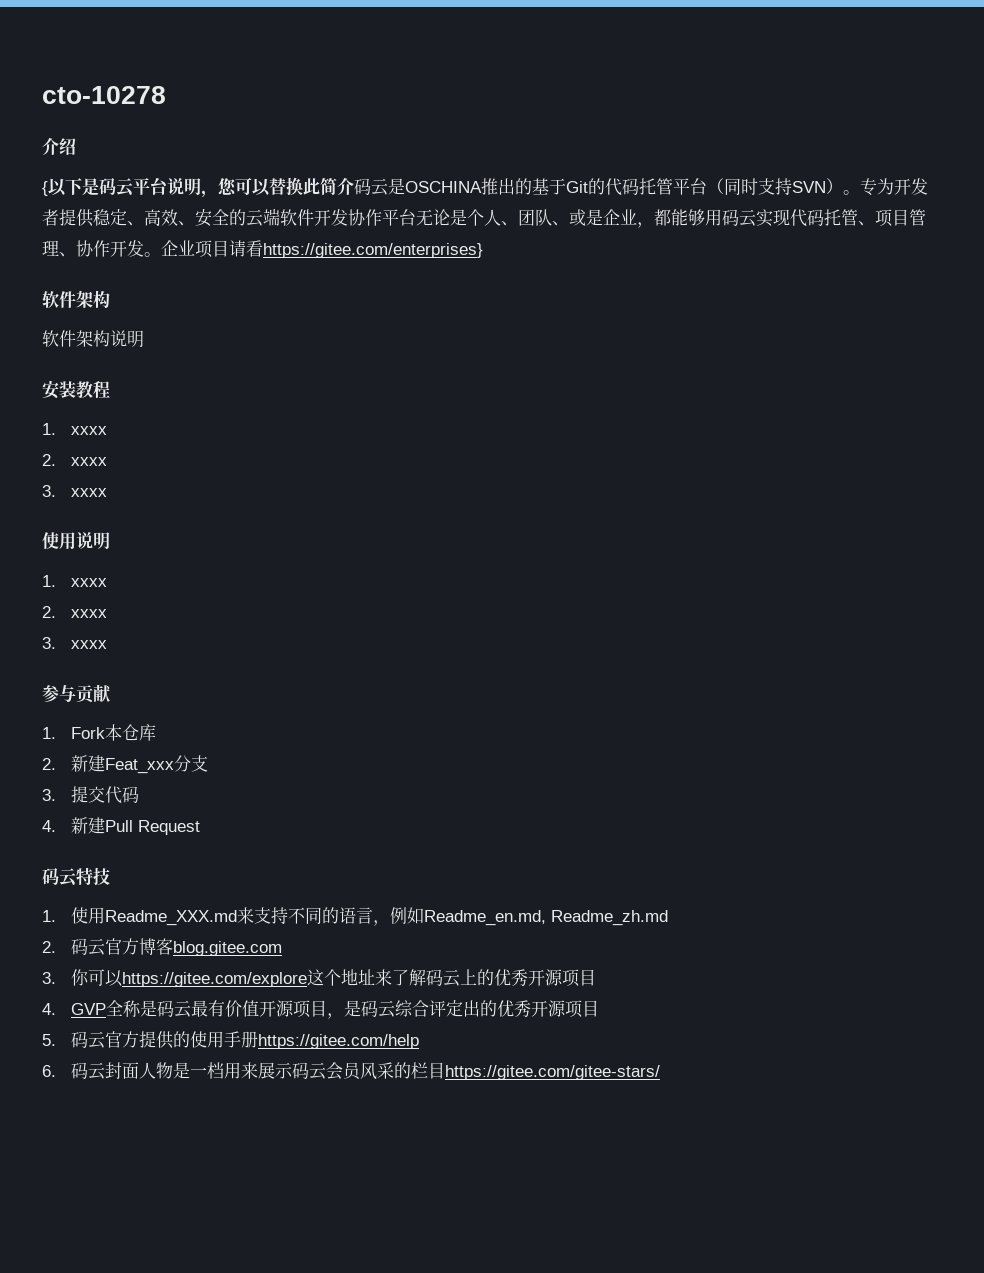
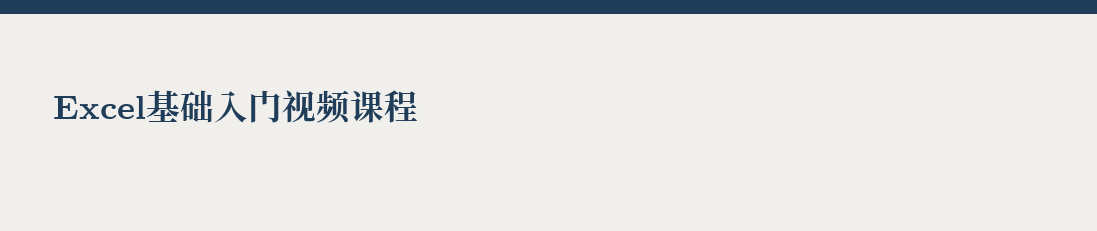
- cto-10278
- 介绍
- {以下是码云平台说明，您可以替换此简介码云是OSCHINA推出的基于Git的代码托管平台（同时支持SVN）。专为开发者提供稳定、高效、安全的云端软件开发协作平台无论是个人、团队、或是企业，都能够用码云实现代码托管、项目管理、协作开发。企业项目请看https://gitee.com/enterprises}
- 软件架构
- 软件架构说明
- 安装教程
- 1. xxxx
- 2. xxxx
- 3. xxxx
- 使用说明
- 1. xxxx
- 2. xxxx
- 3. xxxx
- 参与贡献
- 1. Fork本仓库
- 2.新建Feat_xxx分支
- 3.提交代码
- 4.新建Pull Request
- 码云特技
- 1.使用Readme_XXX.md来支持不同的语言，例如Readme_en.md, Readme_zh.md
- 2.码云官方博客blog.gitee.com
- 3.你可以https://gitee.com/explore这个地址来了解码云上的优秀开源项目
- 4. GVP全称是码云最有价值开源项目，是码云综合评定出的优秀开源项目
- 5.码云官方提供的使用手册https://gitee.com/help
- 6.码云封面人物是一档用来展示码云会员风采的栏目https://gitee.com/gitee-stars/
+ Excel基础入门视频课程

